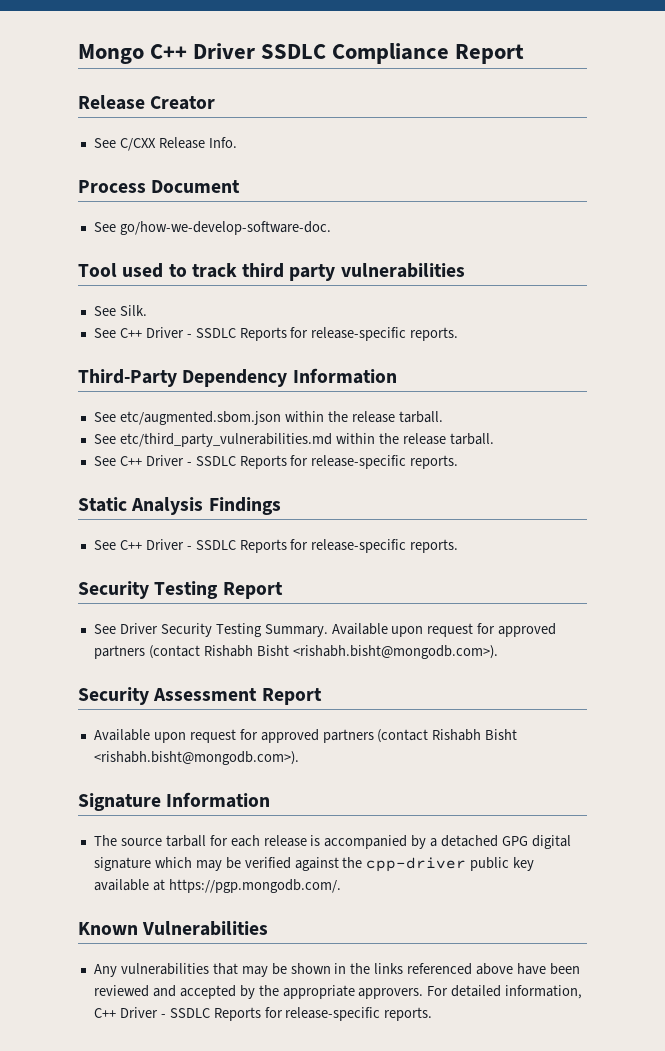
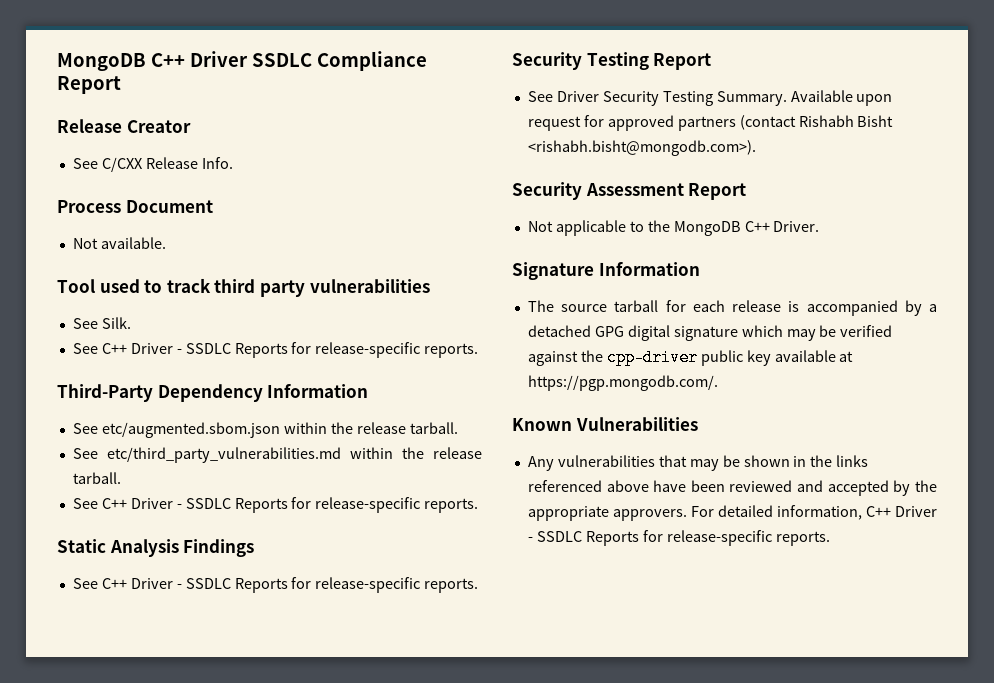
- Mongo C++ Driver SSDLC Compliance Report
+ MongoDB C++ Driver SSDLC Compliance Report
- See go/how-we-develop-software-doc.
+ Not available.
  Security Assessment Report
- Available upon request for approved partners (contact Rishabh Bisht <rishabh.bisht@mongodb.com>).
+ Not applicable to the MongoDB C++ Driver.

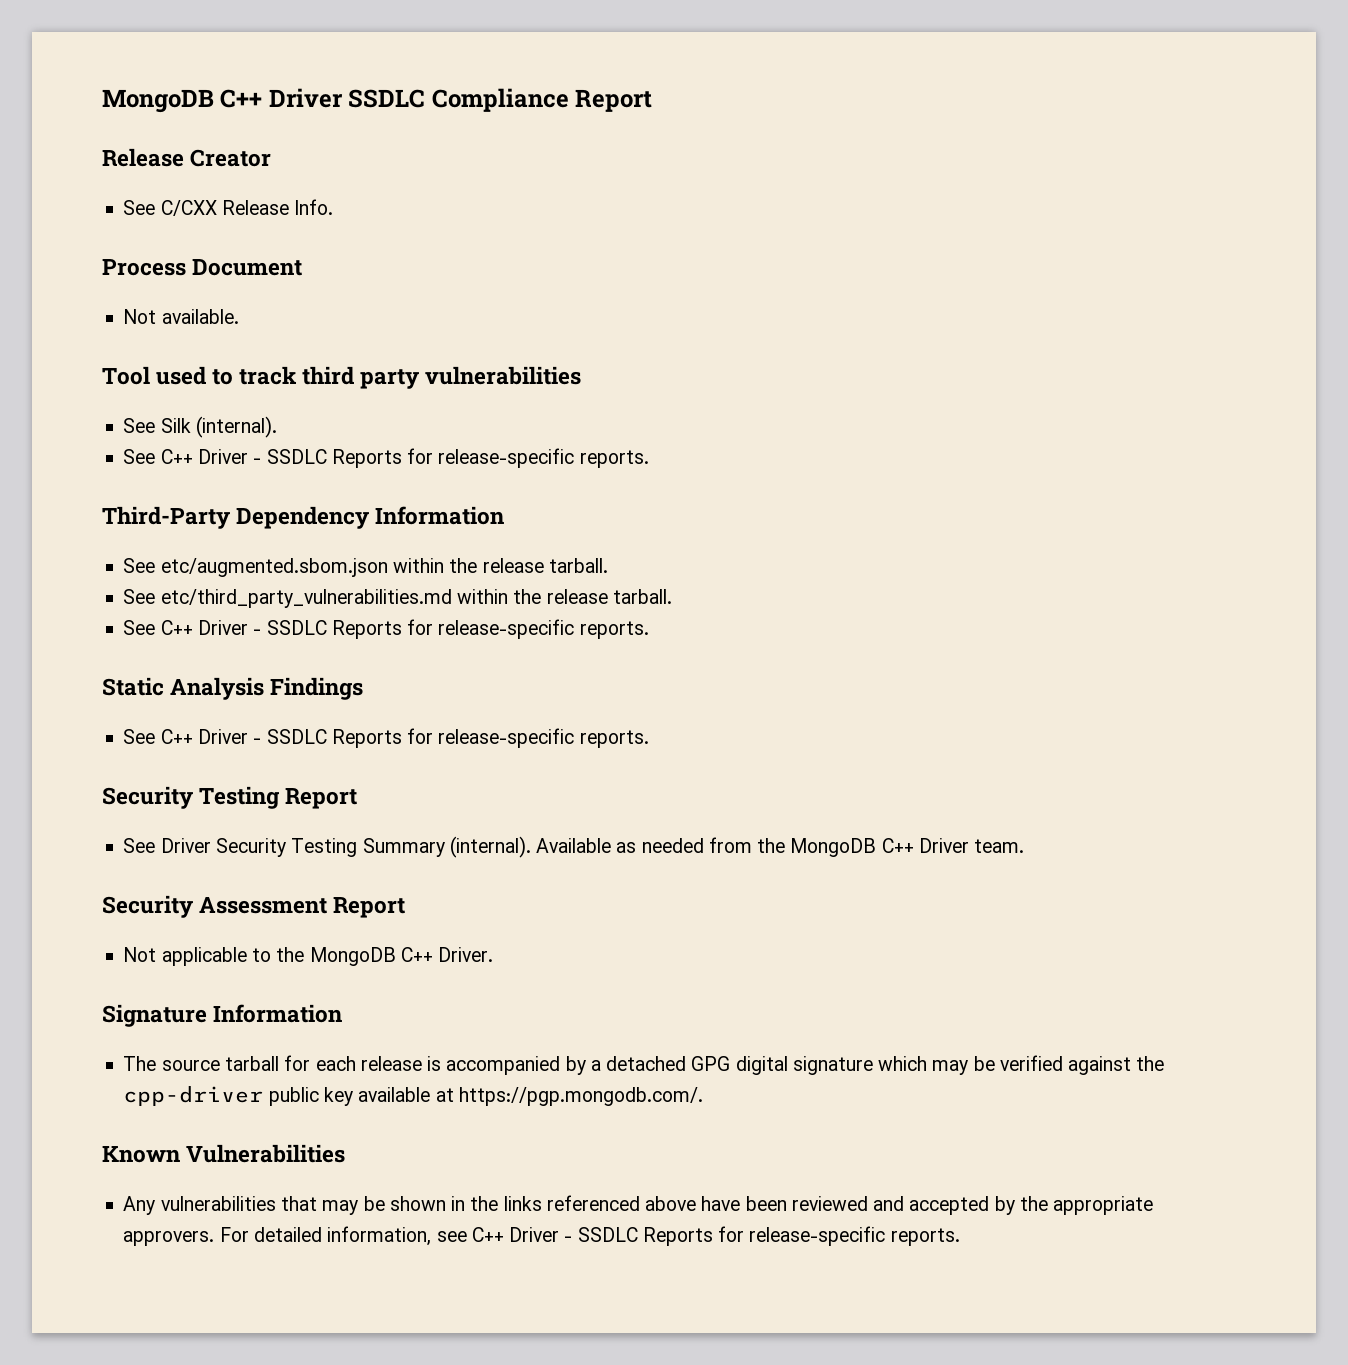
- See Silk.
+ See Silk (internal).
- See Driver Security Testing Summary. Available upon request for approved partners (contact Rishabh Bisht <rishabh.bisht@mongodb.com>).
+ See Driver Security Testing Summary (internal). Available as needed from the MongoDB C++ Driver team.
- For detailed information, C++ Driver - SSDLC Reports for release-specific reports.
+ For detailed information, see C++ Driver - SSDLC Reports for release-specific reports.

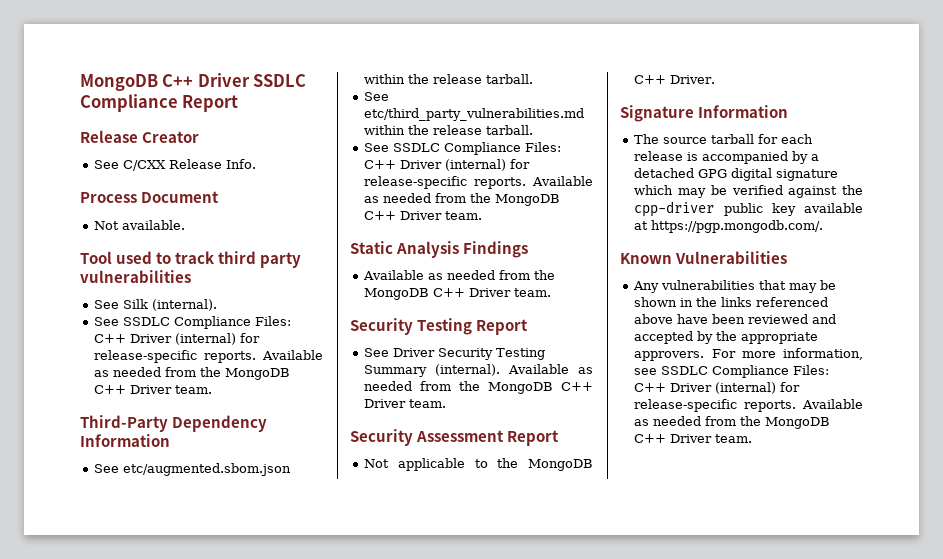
  See Silk (internal).
- See C++ Driver - SSDLC Reports for release-specific reports.
+ See SSDLC Compliance Files: C++ Driver (internal) for release-specific reports. Available as needed from the MongoDB C++ Driver team.
  See etc/third_party_vulnerabilities.md within the release tarball.
- See C++ Driver - SSDLC Reports for release-specific reports.
+ See SSDLC Compliance Files: C++ Driver (internal) for release-specific reports. Available as needed from the MongoDB C++ Driver team.
  Static Analysis Findings
- See C++ Driver - SSDLC Reports for release-specific reports.
+ Available as needed from the MongoDB C++ Driver team.
- For detailed information, see C++ Driver - SSDLC Reports for release-specific reports.
+ For more information, see SSDLC Compliance Files: C++ Driver (internal) for release-specific reports. Available as needed from the MongoDB C++ Driver team.

